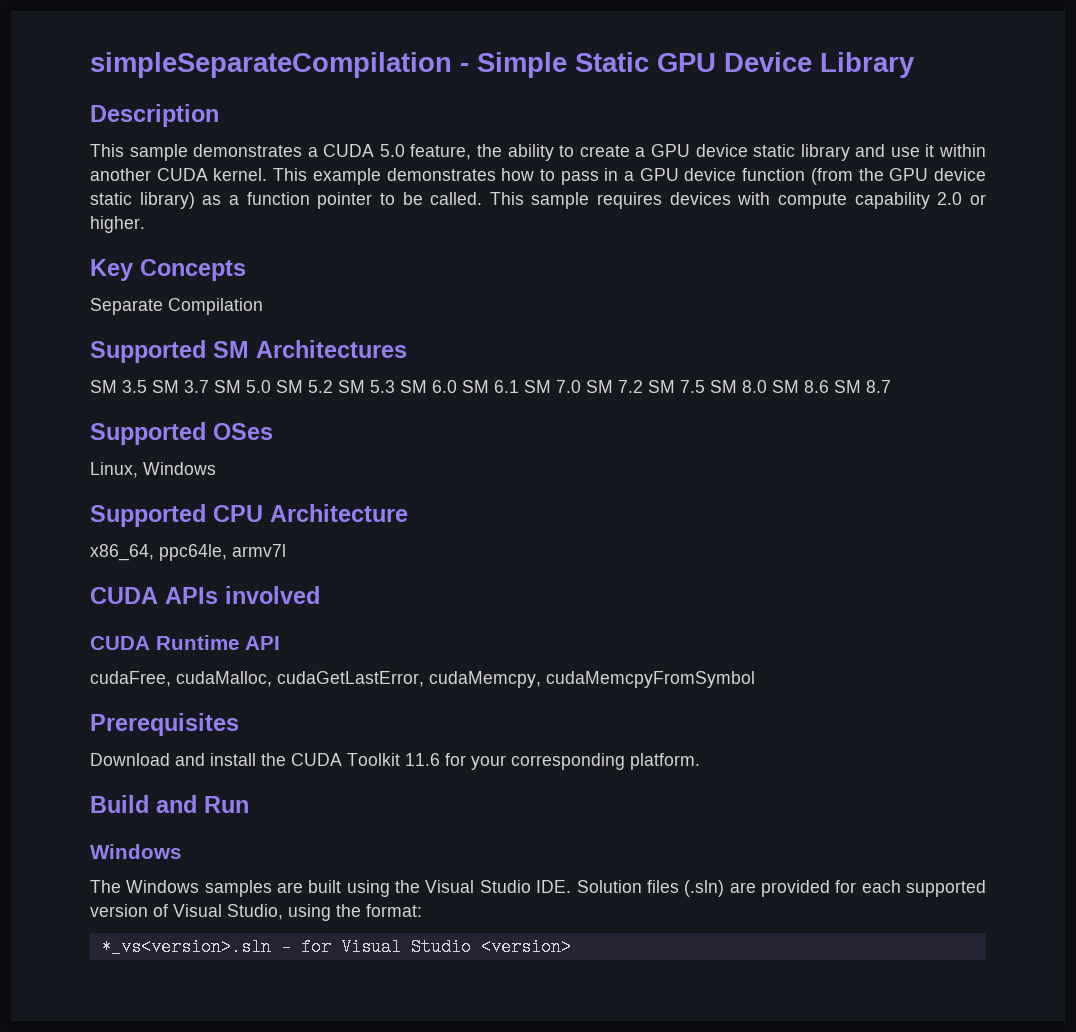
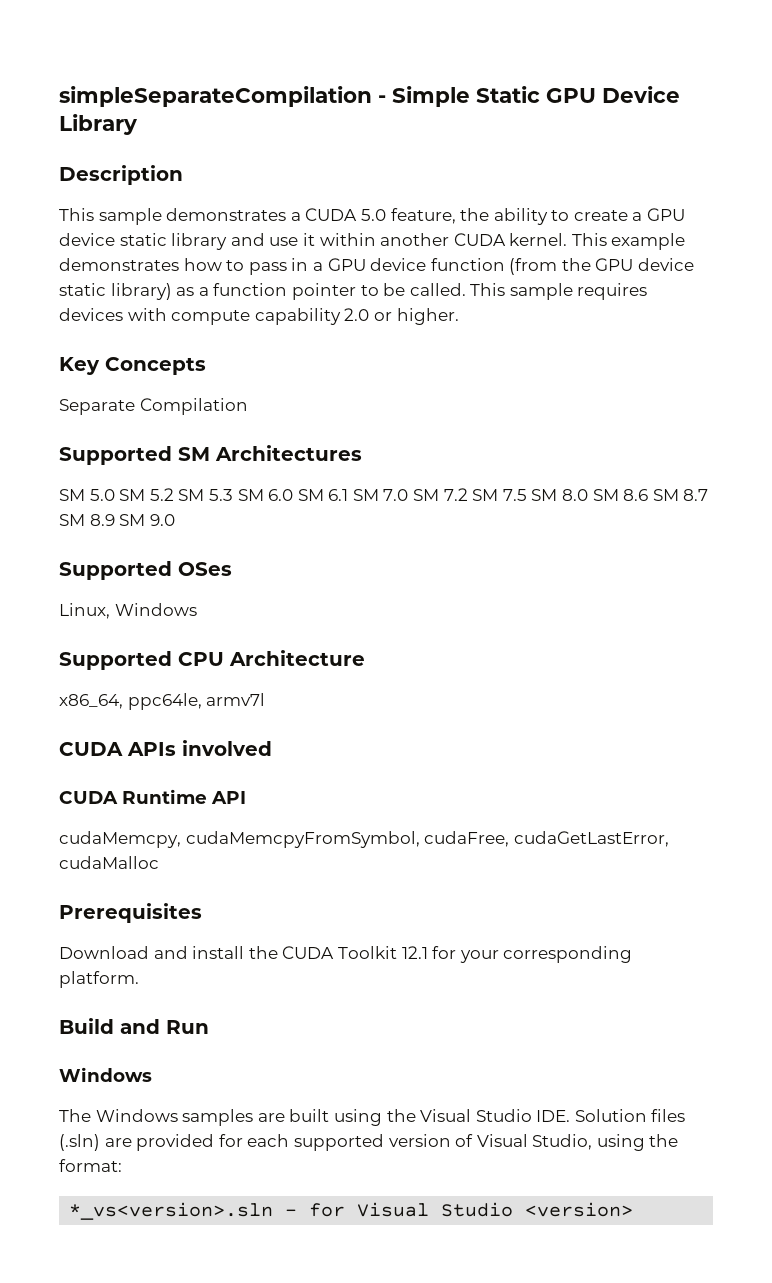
- SM 3.5 SM 3.7 SM 5.0 SM 5.2 SM 5.3 SM 6.0 SM 6.1 SM 7.0 SM 7.2 SM 7.5 SM 8.0 SM 8.6 SM 8.7
+ SM 5.0 SM 5.2 SM 5.3 SM 6.0 SM 6.1 SM 7.0 SM 7.2 SM 7.5 SM 8.0 SM 8.6 SM 8.7 SM 8.9 SM 9.0
- cudaFree, cudaMalloc, cudaGetLastError, cudaMemcpy, cudaMemcpyFromSymbol
+ cudaMemcpy, cudaMemcpyFromSymbol, cudaFree, cudaGetLastError, cudaMalloc
- Download and install the CUDA Toolkit 11.6 for your corresponding platform.
+ Download and install the CUDA Toolkit 12.1 for your corresponding platform.

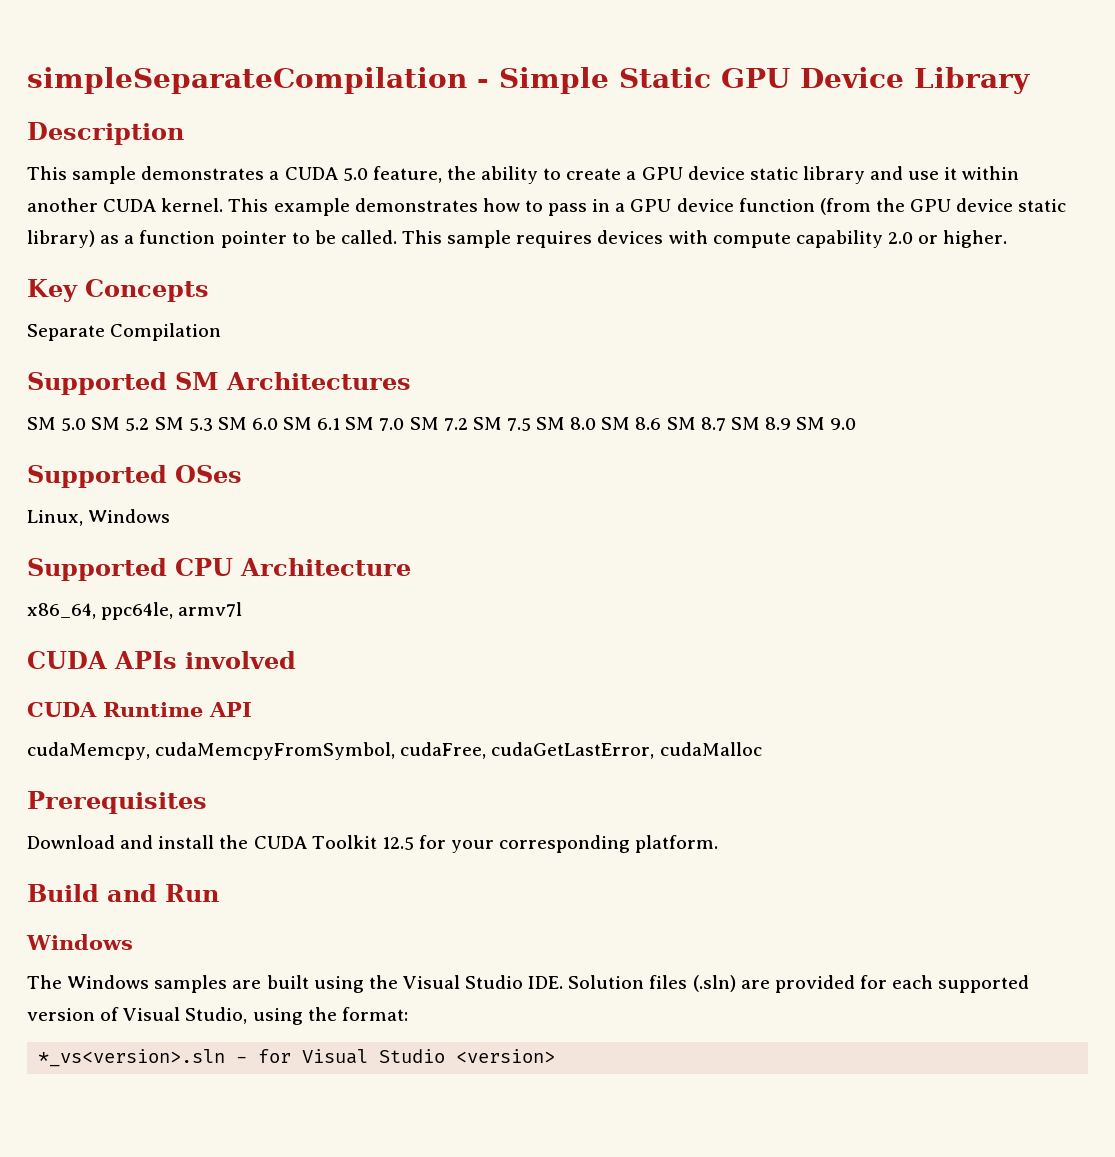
- Download and install the CUDA Toolkit 12.1 for your corresponding platform.
+ Download and install the CUDA Toolkit 12.5 for your corresponding platform.

